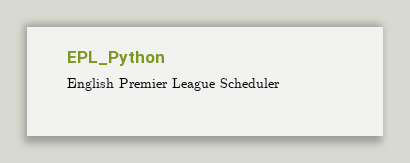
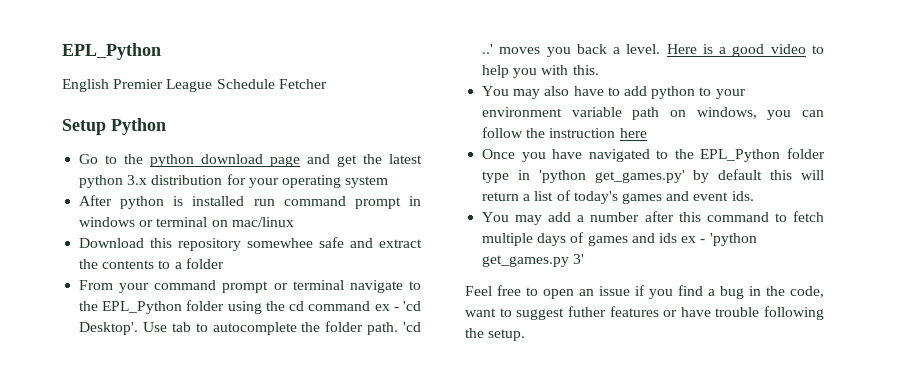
- English Premier League Scheduler
+ English Premier League Schedule Fetcher
+ Setup Python
+ Go to the python download page and get the latest python 3.x distribution for your operating system
+ After python is installed run command prompt in windows or terminal on mac/linux
+ Download this repository somewhee safe and extract the contents to a folder
+ From your command prompt or terminal navigate to the EPL_Python folder using the cd command ex - 'cd Desktop'. Use tab to autocomplete the folder path. 'cd ..' moves you back a level. Here is a good video to help you with this.
+ You may also have to add python to your environment variable path on windows, you can follow the instruction here
+ Once you have navigated to the EPL_Python folder type in 'python get_games.py' by default this will return a list of today's games and event ids.
+ You may add a number after this command to fetch multiple days of games and ids ex - 'python get_games.py 3'
+ Feel free to open an issue if you find a bug in the code, want to suggest futher features or have trouble following the setup.

